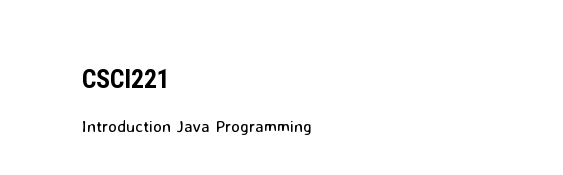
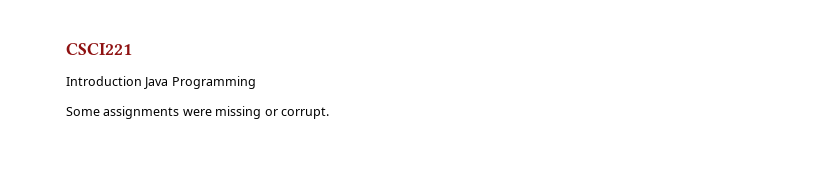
+ Some assignments were missing or corrupt.

